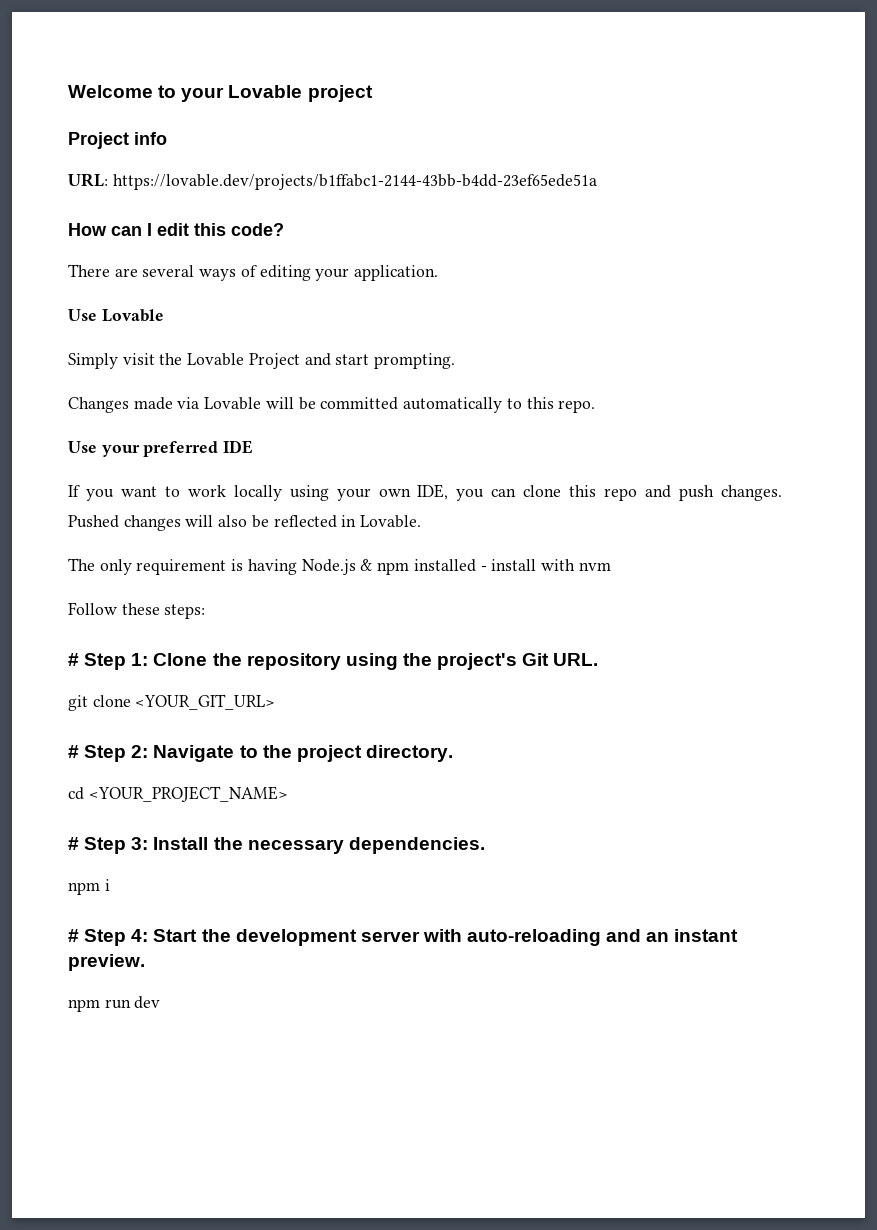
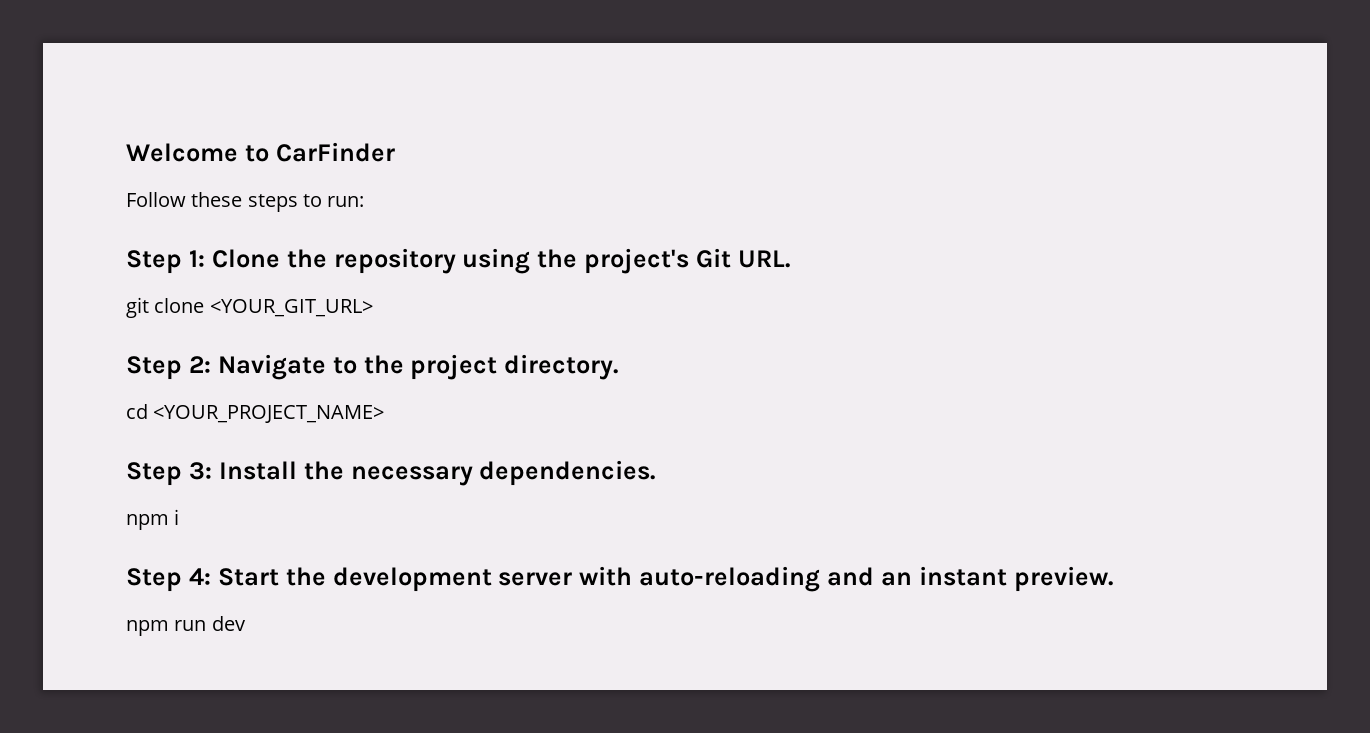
- Welcome to your Lovable project
- Project info
- URL: https://lovable.dev/projects/b1ffabc1-2144-43bb-b4dd-23ef65ede51a
- How can I edit this code?
- There are several ways of editing your application.
- Use Lovable
- Simply visit the Lovable Project and start prompting.
- Changes made via Lovable will be committed automatically to this repo.
- Use your preferred IDE
- If you want to work locally using your own IDE, you can clone this repo and push changes. Pushed changes will also be reflected in Lovable.
- The only requirement is having Node.js & npm installed - install with nvm
+ Welcome to CarFinder
- Follow these steps:
- # Step 1: Clone the repository using the project's Git URL.
+ Follow these steps to run:
+ Step 1: Clone the repository using the project's Git URL.
- # Step 2: Navigate to the project directory.
+ Step 2: Navigate to the project directory.
- # Step 3: Install the necessary dependencies.
+ Step 3: Install the necessary dependencies.
- # Step 4: Start the development server with auto-reloading and an instant preview.
+ Step 4: Start the development server with auto-reloading and an instant preview.

